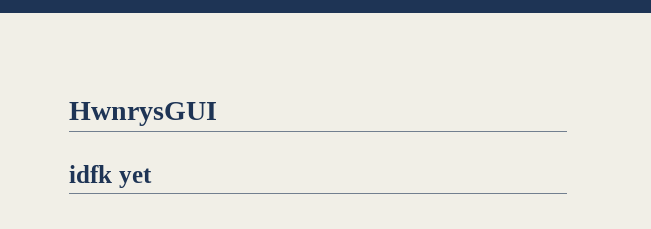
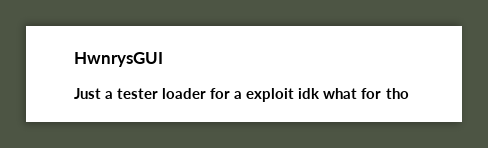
- idfk yet
+ Just a tester loader for a exploit idk what for tho

